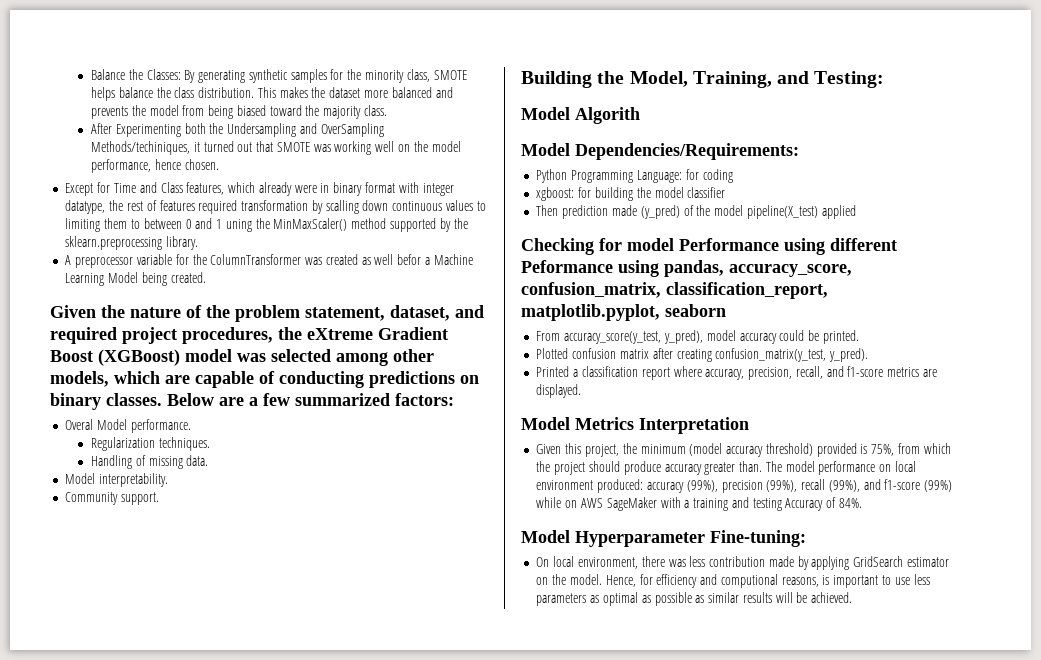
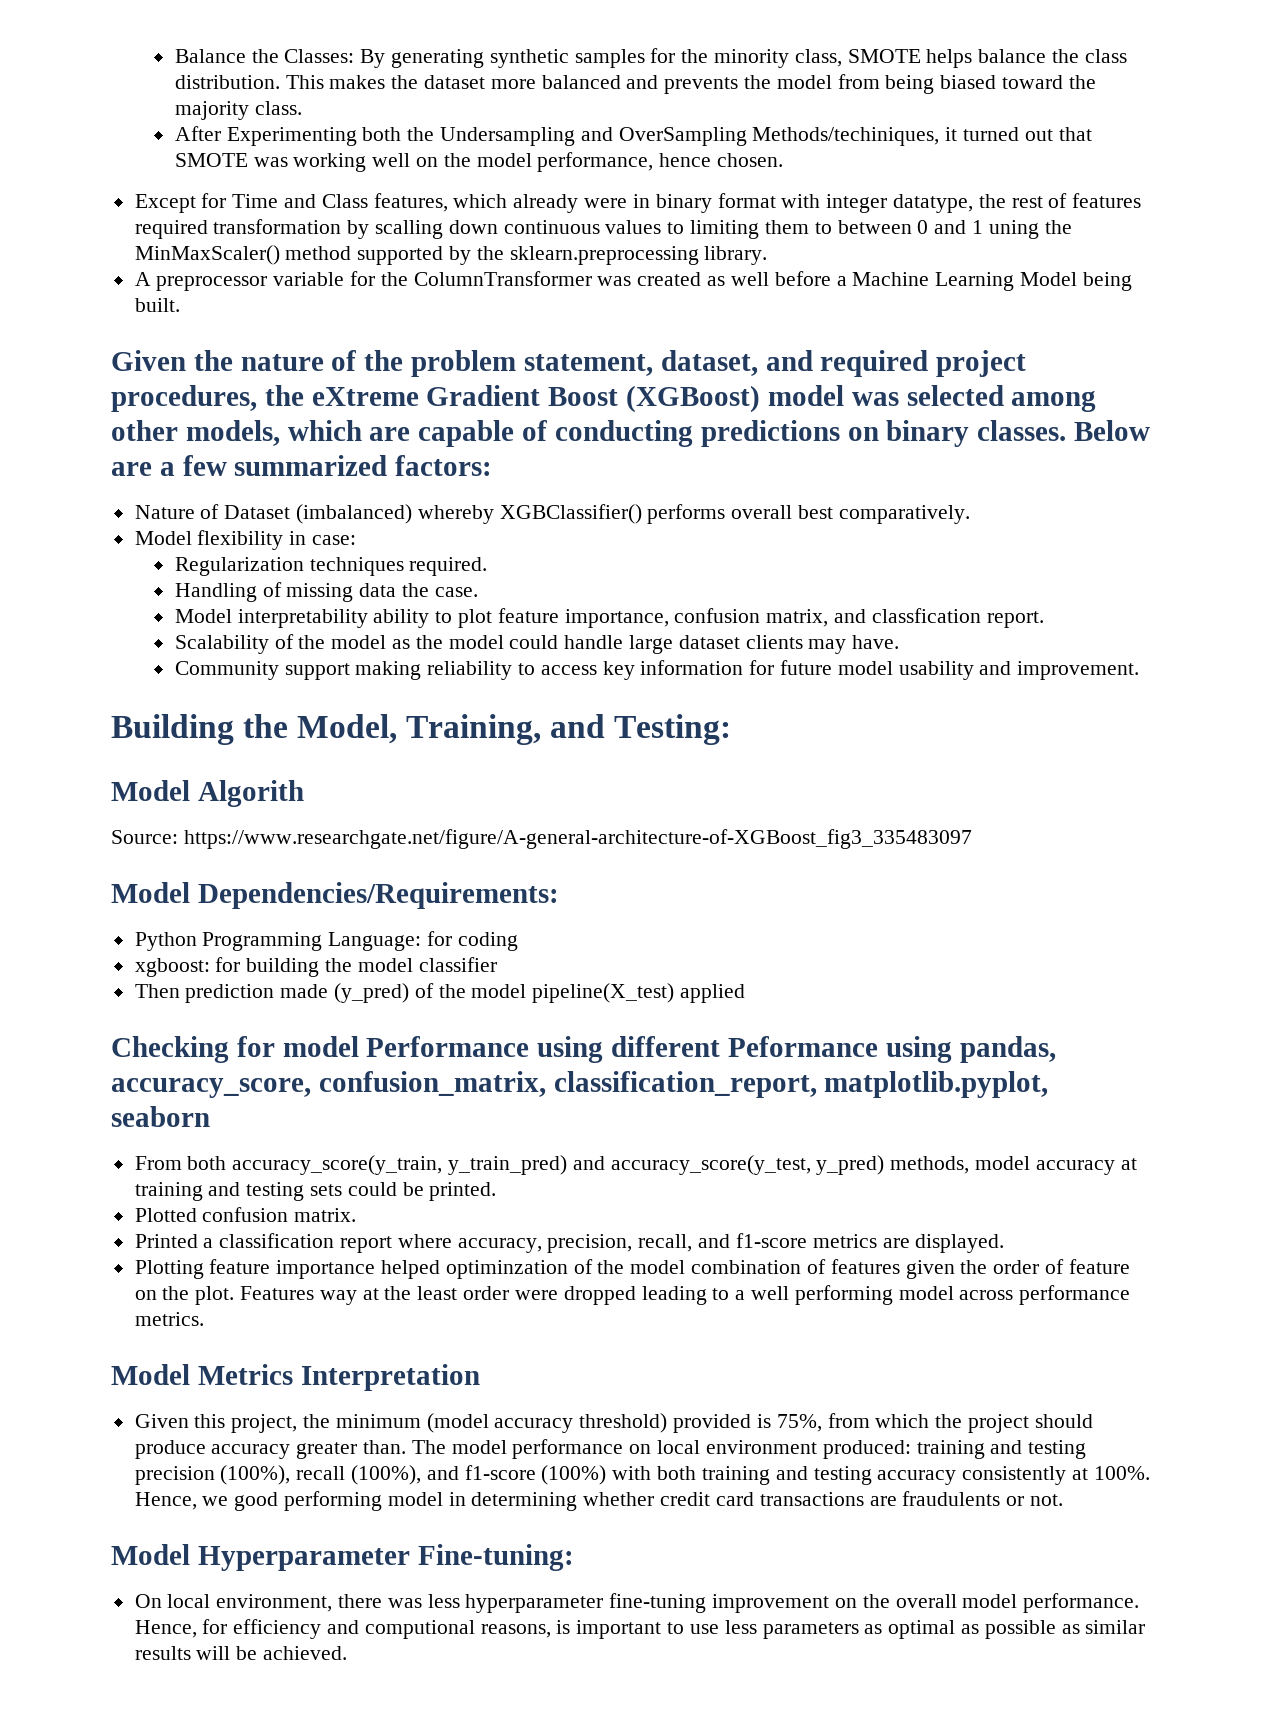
- A preprocessor variable for the ColumnTransformer was created as well befor a Machine Learning Model being created.
+ A preprocessor variable for the ColumnTransformer was created as well before a Machine Learning Model being built.
- Overal Model performance.
+ Nature of Dataset (imbalanced) whereby XGBClassifier() performs overall best comparatively.
+ Model flexibility in case:
- Regularization techniques.
+ Regularization techniques required.
- Handling of missing data.
- Model interpretability.
- Community support.
+ Handling of missing data the case.
+ Model interpretability ability to plot feature importance, confusion matrix, and classfication report.
+ Scalability of the model as the model could handle large dataset clients may have.
+ Community support making reliability to access key information for future model usability and improvement.
+ Source: https://www.researchgate.net/figure/A-general-architecture-of-XGBoost_fig3_335483097
- From accuracy_score(y_test, y_pred), model accuracy could be printed.
+ From both accuracy_score(y_train, y_train_pred) and accuracy_score(y_test, y_pred) methods, model accuracy at training and testing sets could be printed.
- Plotted confusion matrix after creating confusion_matrix(y_test, y_pred).
+ Plotted confusion matrix.
+ Plotting feature importance helped optiminzation of the model combination of features given the order of feature on the plot. Features way at the least order were dropped leading to a well performing model across performance metrics.
- The model performance on local environment produced: accuracy (99%), precision (99%), recall (99%), and f1-score (99%) while on AWS SageMaker with a training and testing Accuracy of 84%.
+ The model performance on local environment produced: training and testing precision (100%), recall (100%), and f1-score (100%) with both training and testing accuracy consistently at 100%. Hence, we good performing model in determining whether credit card transactions are fraudulents or not.
- On local environment, there was less contribution made by applying GridSearch estimator on the model.
+ On local environment, there was less hyperparameter fine-tuning improvement on the overall model performance.

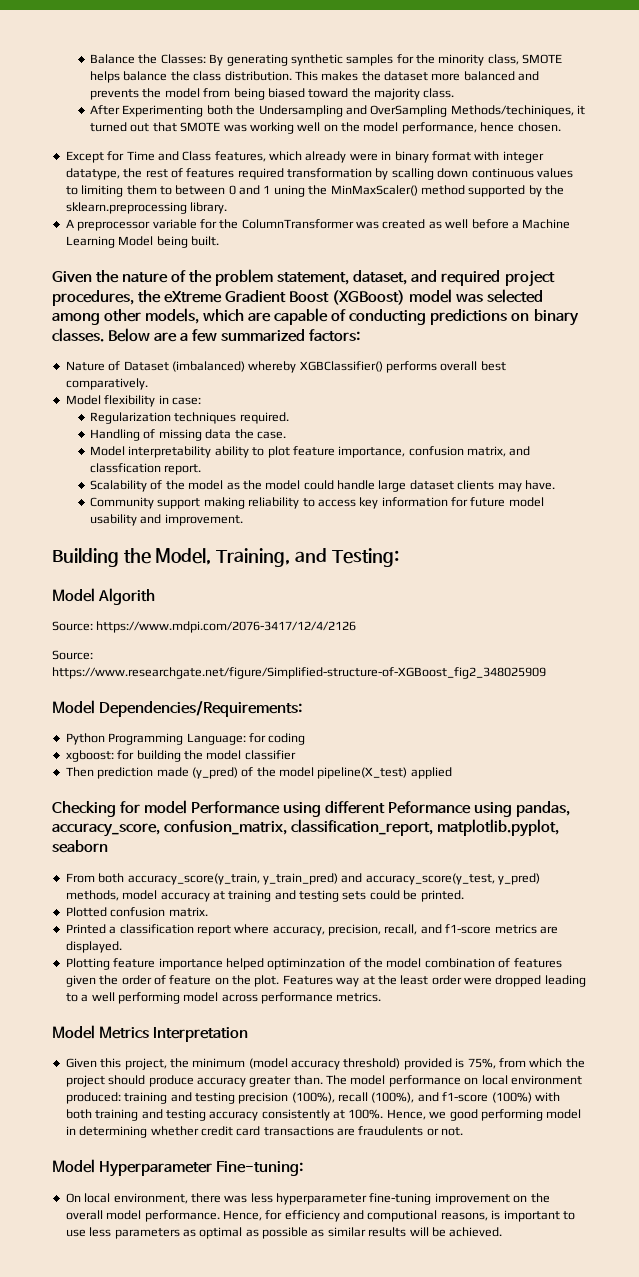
- Source: https://www.researchgate.net/figure/A-general-architecture-of-XGBoost_fig3_335483097
+ Source: https://www.mdpi.com/2076-3417/12/4/2126
+ Source: https://www.researchgate.net/figure/Simplified-structure-of-XGBoost_fig2_348025909

